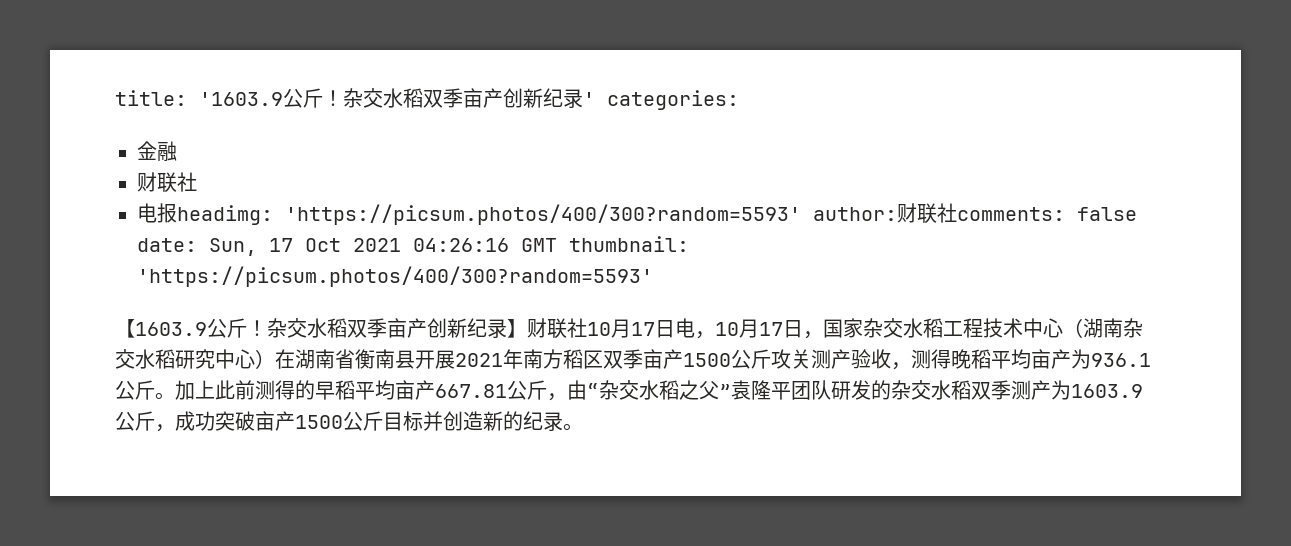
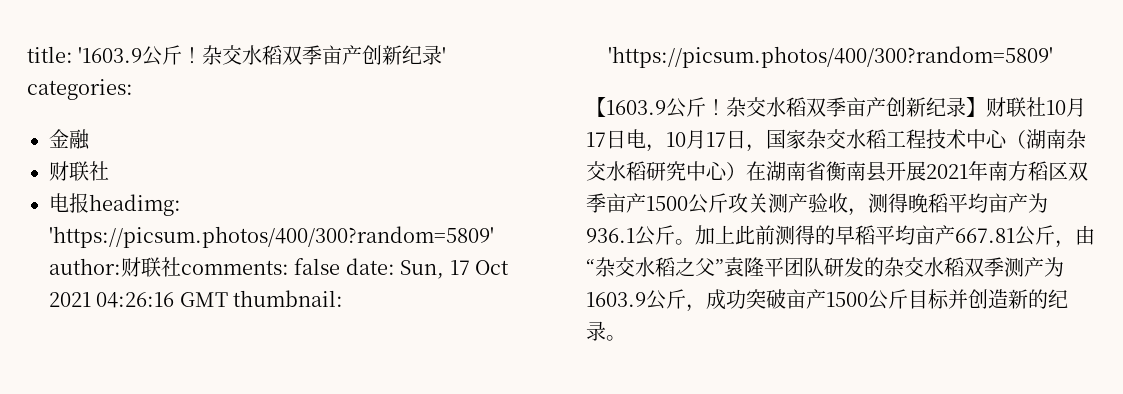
- 电报headimg: 'https://picsum.photos/400/300?random=5593' author:财联社comments: false date: Sun, 17 Oct 2021 04:26:16 GMT thumbnail: 'https://picsum.photos/400/300?random=5593'
+ 电报headimg: 'https://picsum.photos/400/300?random=5809' author:财联社comments: false date: Sun, 17 Oct 2021 04:26:16 GMT thumbnail: 'https://picsum.photos/400/300?random=5809'

